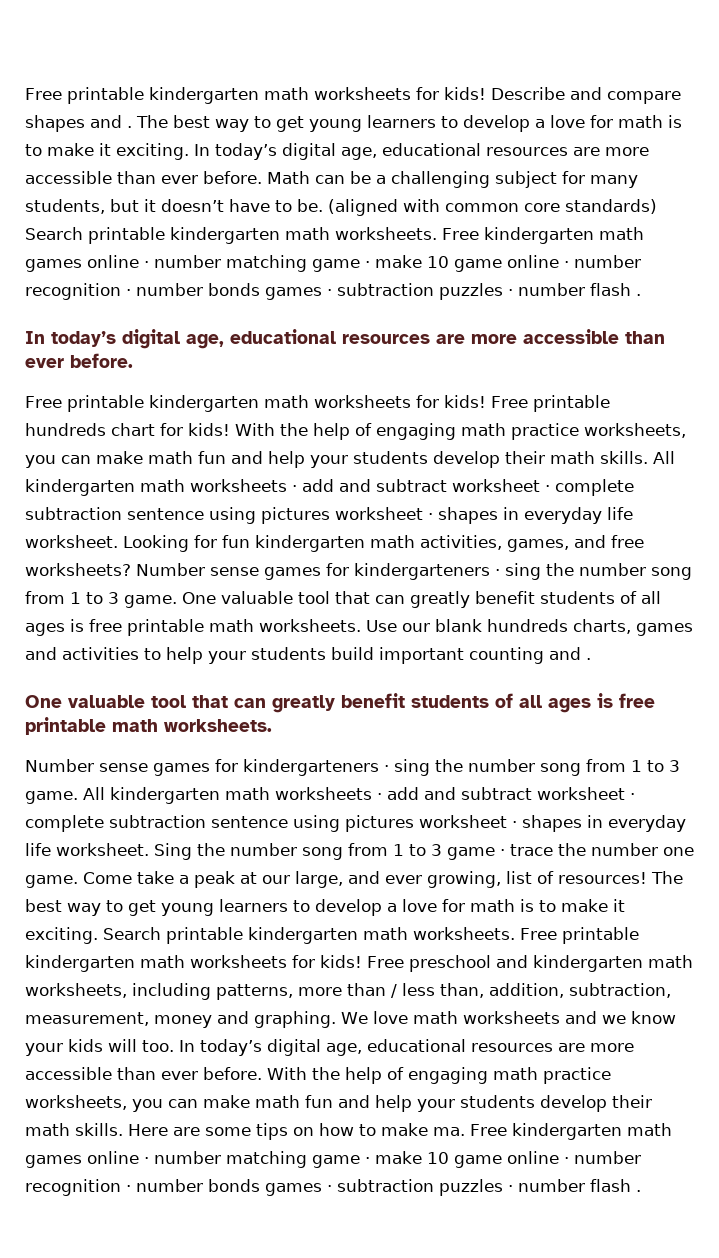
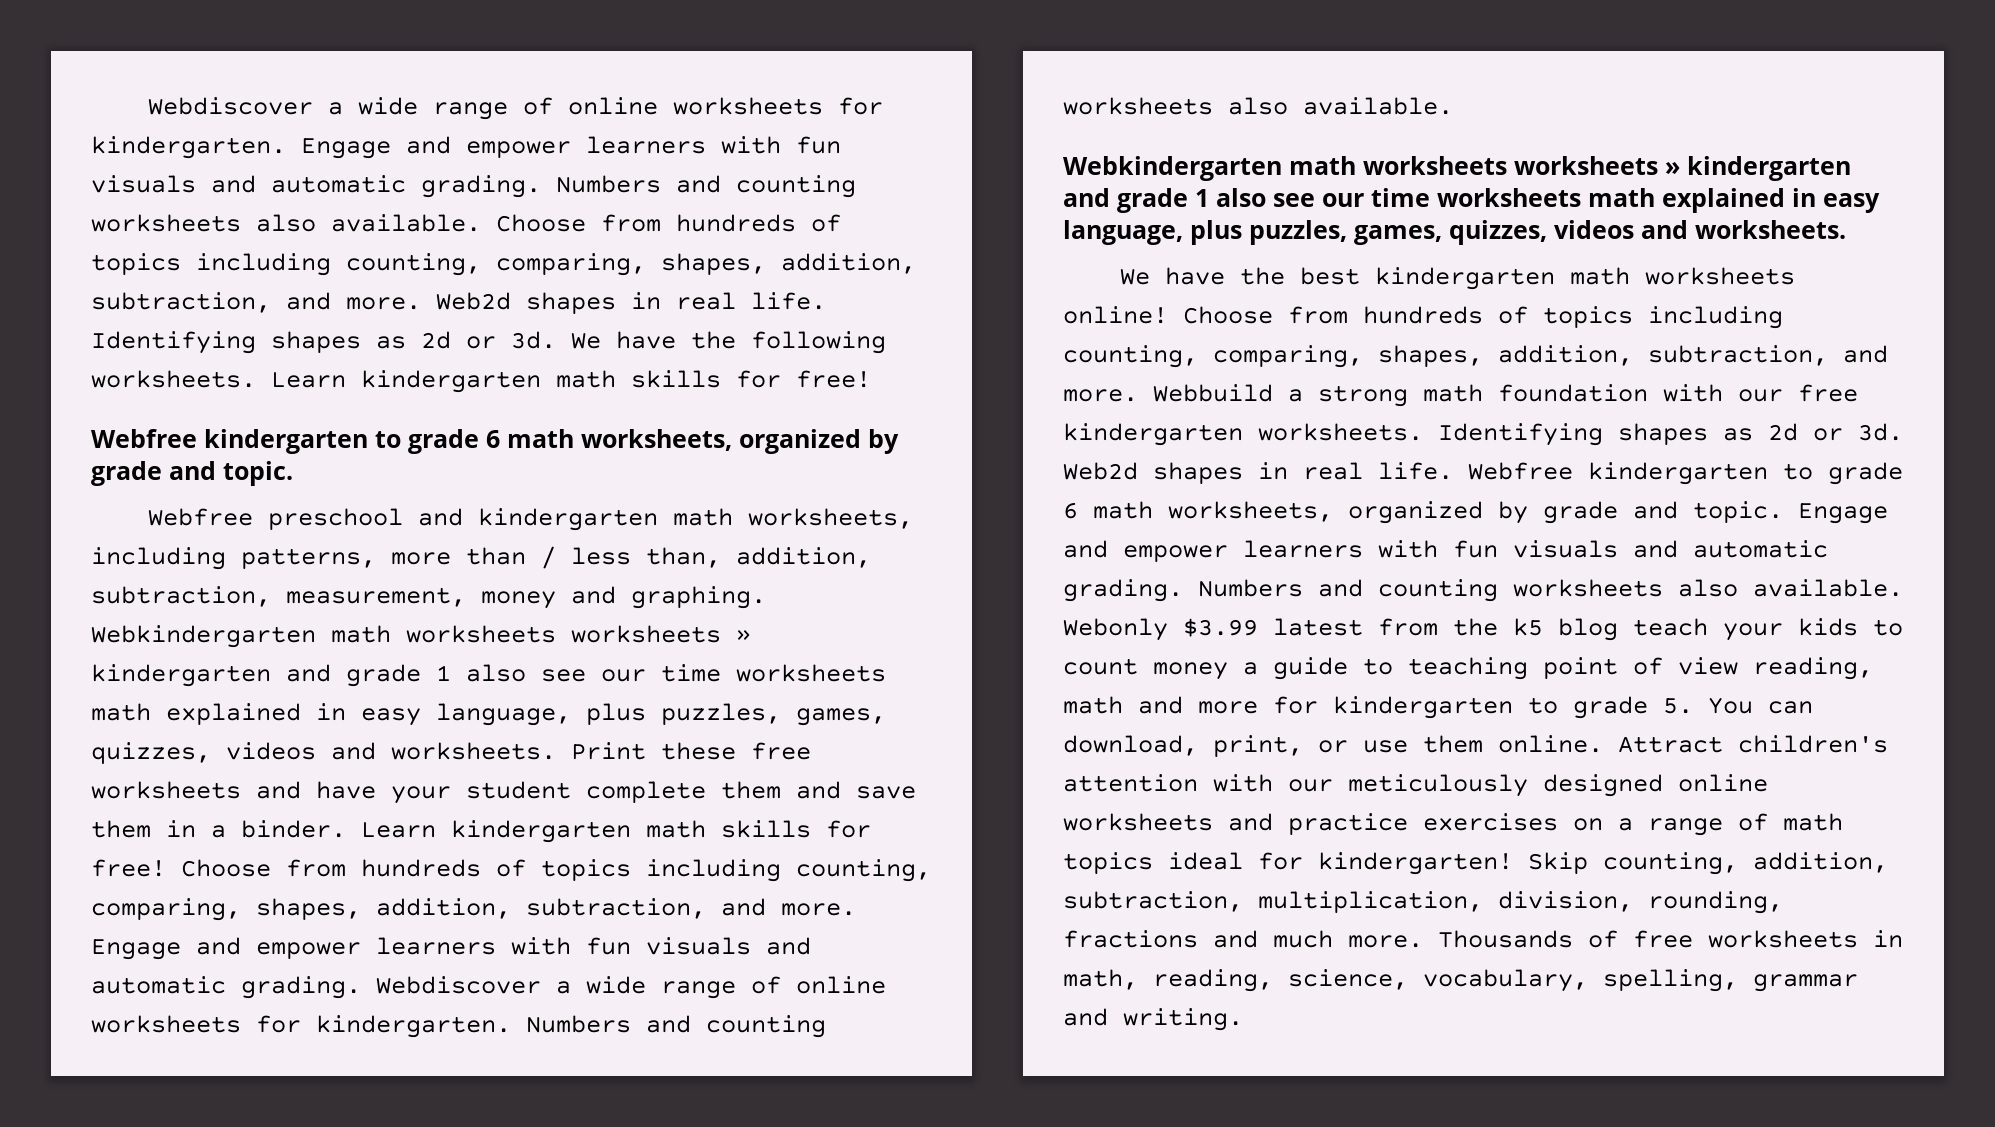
- Free printable kindergarten math worksheets for kids! Describe and compare shapes and . The best way to get young learners to develop a love for math is to make it exciting. In today’s digital age, educational resources are more accessible than ever before. Math can be a challenging subject for many students, but it doesn’t have to be. (aligned with common core standards) Search printable kindergarten math worksheets. Free kindergarten math games online · number matching game · make 10 game online · number recognition · number bonds games · subtraction puzzles · number flash .
- In today’s digital age, educational resources are more accessible than ever before.
- Free printable kindergarten math worksheets for kids! Free printable hundreds chart for kids! With the help of engaging math practice worksheets, you can make math fun and help your students develop their math skills. All kindergarten math worksheets · add and subtract worksheet · complete subtraction sentence using pictures worksheet · shapes in everyday life worksheet. Looking for fun kindergarten math activities, games, and free worksheets? Number sense games for kindergarteners · sing the number song from 1 to 3 game. One valuable tool that can greatly benefit students of all ages is free printable math worksheets. Use our blank hundreds charts, games and activities to help your students build important counting and .
- One valuable tool that can greatly benefit students of all ages is free printable math worksheets.
- Number sense games for kindergarteners · sing the number song from 1 to 3 game. All kindergarten math worksheets · add and subtract worksheet · complete subtraction sentence using pictures worksheet · shapes in everyday life worksheet. Sing the number song from 1 to 3 game · trace the number one game. Come take a peak at our large, and ever growing, list of resources! The best way to get young learners to develop a love for math is to make it exciting. Search printable kindergarten math worksheets. Free printable kindergarten math worksheets for kids! Free preschool and kindergarten math worksheets, including patterns, more than / less than, addition, subtraction, measurement, money and graphing.
+ Webdiscover a wide range of online worksheets for kindergarten. Engage and empower learners with fun visuals and automatic grading. Numbers and counting worksheets also available. Choose from hundreds of topics including counting, comparing, shapes, addition, subtraction, and more. Web2d shapes in real life. Identifying shapes as 2d or 3d. We have the following worksheets. Learn kindergarten math skills for free!
+ Webfree kindergarten to grade 6 math worksheets, organized by grade and topic.
+ Webfree preschool and kindergarten math worksheets, including patterns, more than / less than, addition, subtraction, measurement, money and graphing.
- We love math worksheets and we know your kids will too. In today’s digital age, educational resources are more accessible than ever before. With the help of engaging math practice worksheets, you can make math fun and help your students develop their math skills. Here are some tips on how to make ma. Free kindergarten math games online · number matching game · make 10 game online · number recognition · number bonds games · subtraction puzzles · number flash .
+ Webkindergarten math worksheets worksheets » kindergarten and grade 1 also see our time worksheets math explained in easy language, plus puzzles, games, quizzes, videos and worksheets. Print these free worksheets and have your student complete them and save them in a binder. Learn kindergarten math skills for free! Choose from hundreds of topics including counting, comparing, shapes, addition, subtraction, and more. Engage and empower learners with fun visuals and automatic grading. Webdiscover a wide range of online worksheets for kindergarten. Numbers and counting worksheets also available.
+ Webkindergarten math worksheets worksheets » kindergarten and grade 1 also see our time worksheets math explained in easy language, plus puzzles, games, quizzes, videos and worksheets.
+ We have the best kindergarten math worksheets online! Choose from hundreds of topics including counting, comparing, shapes, addition, subtraction, and more. Webbuild a strong math foundation with our free kindergarten worksheets. Identifying shapes as 2d or 3d. Web2d shapes in real life. Webfree kindergarten to grade 6 math worksheets, organized by grade and topic. Engage and empower learners with fun visuals and automatic grading. Numbers and counting worksheets also available. Webonly $3.99 latest from the k5 blog teach your kids to count money a guide to teaching point of view reading, math and more for kindergarten to grade 5. You can download, print, or use them online. Attract children's attention with our meticulously designed online worksheets and practice exercises on a range of math topics ideal for kindergarten! Skip counting, addition, subtraction, multiplication, division, rounding, fractions and much more. Thousands of free worksheets in math, reading, science, vocabulary, spelling, grammar and writing.

